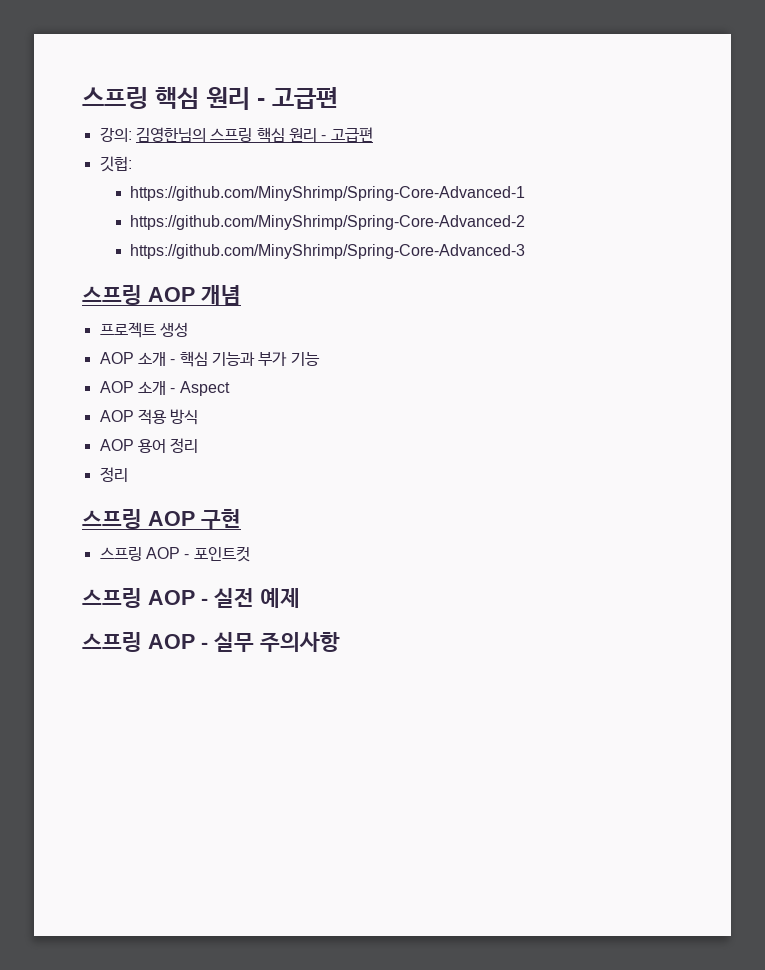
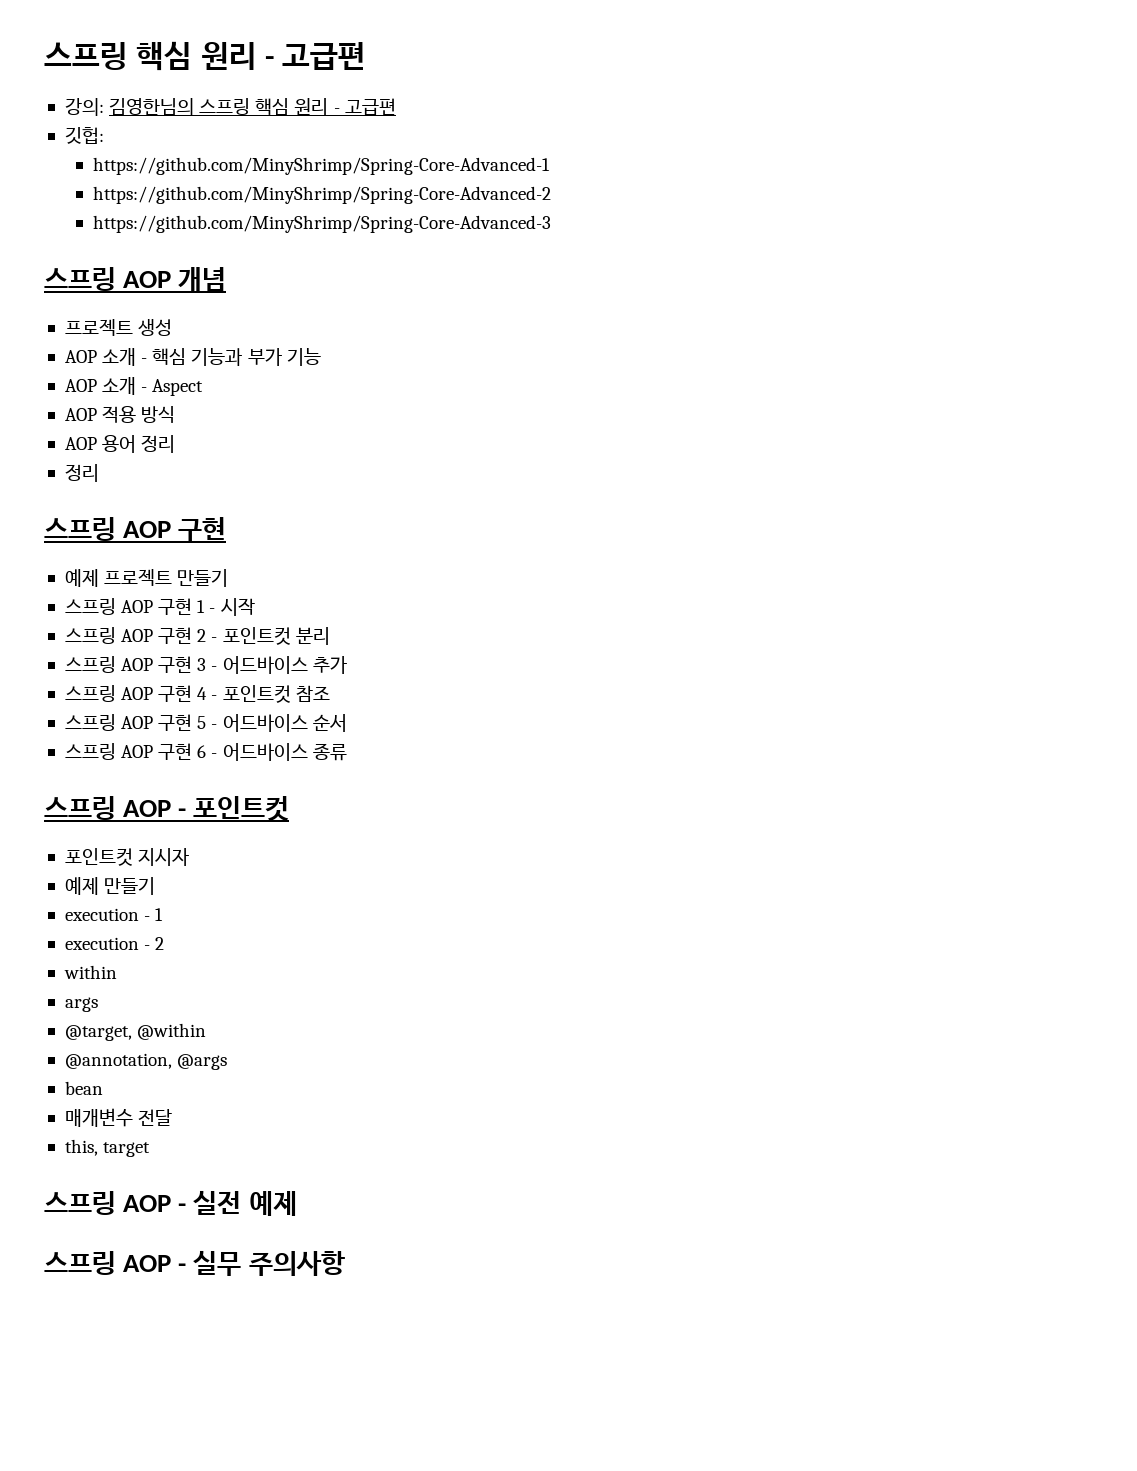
+ 예제 프로젝트 만들기
+ 스프링 AOP 구현 1 - 시작
+ 스프링 AOP 구현 2 - 포인트컷 분리
+ 스프링 AOP 구현 3 - 어드바이스 추가
+ 스프링 AOP 구현 4 - 포인트컷 참조
+ 스프링 AOP 구현 5 - 어드바이스 순서
+ 스프링 AOP 구현 6 - 어드바이스 종류
  스프링 AOP - 포인트컷
+ 포인트컷 지시자
+ 예제 만들기
+ execution - 1
+ execution - 2
+ within
+ args
+ @target, @within
+ @annotation, @args
+ bean
+ 매개변수 전달
+ this, target

